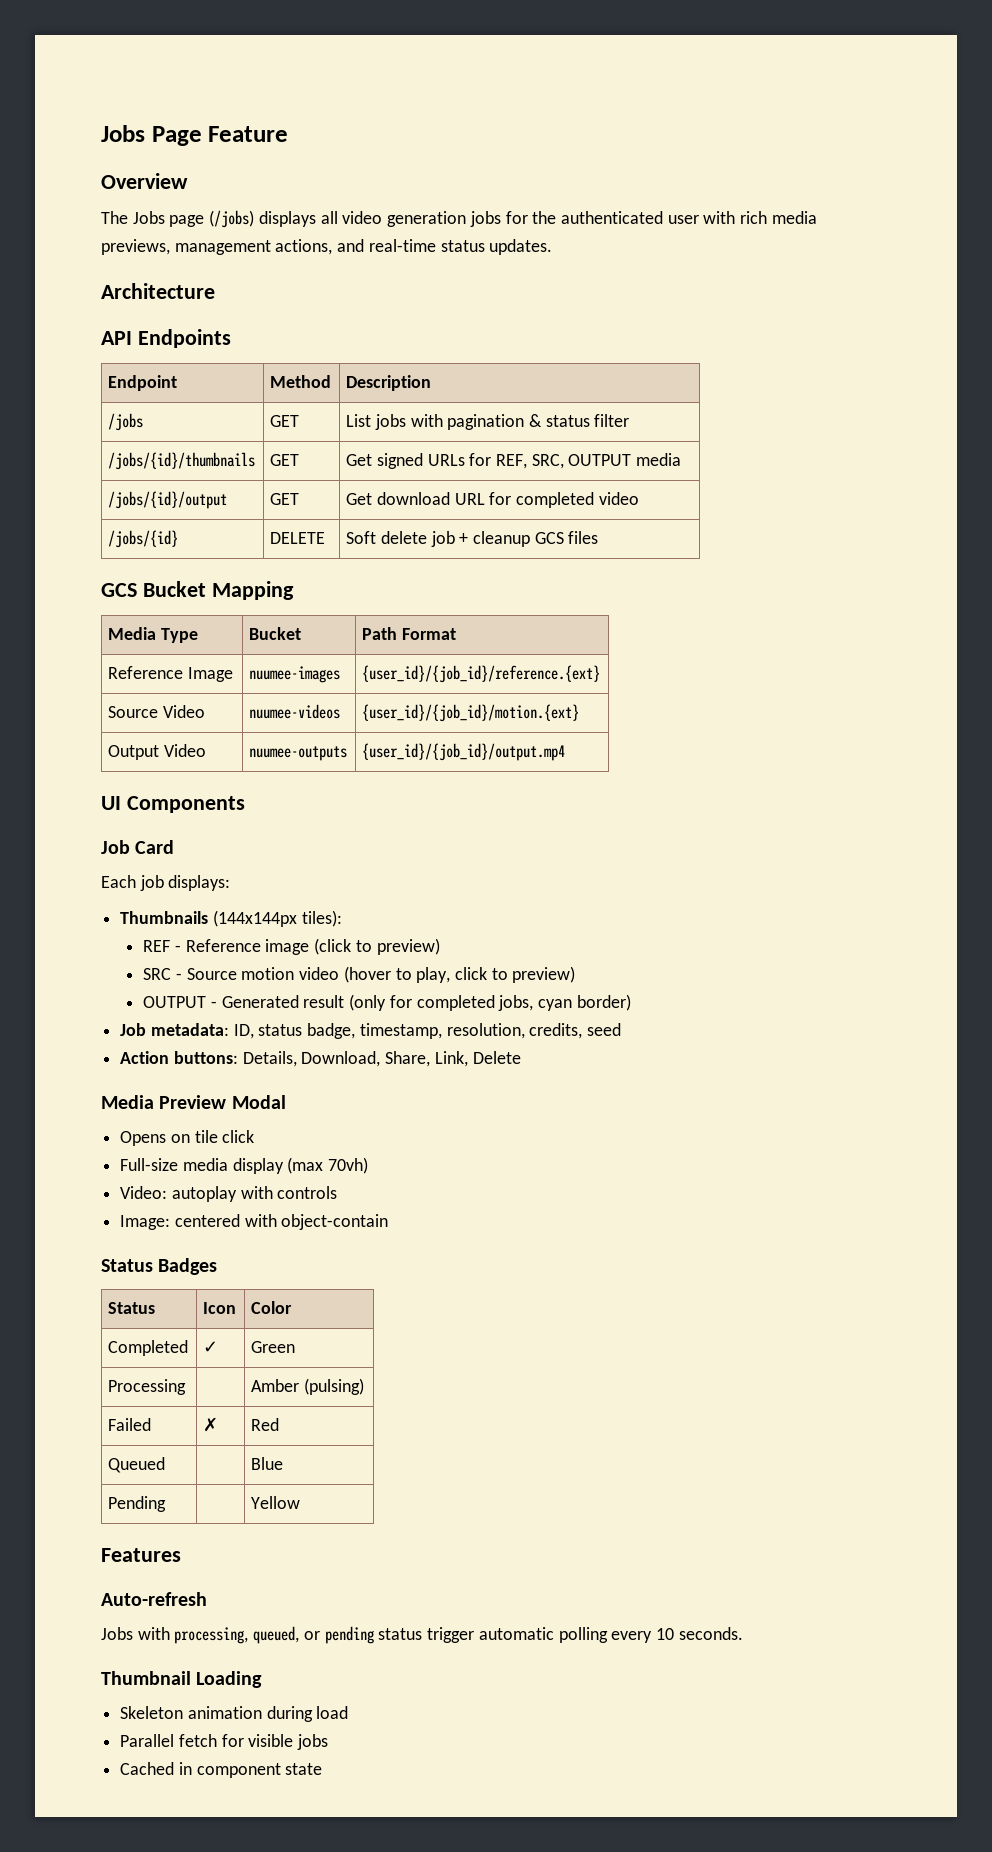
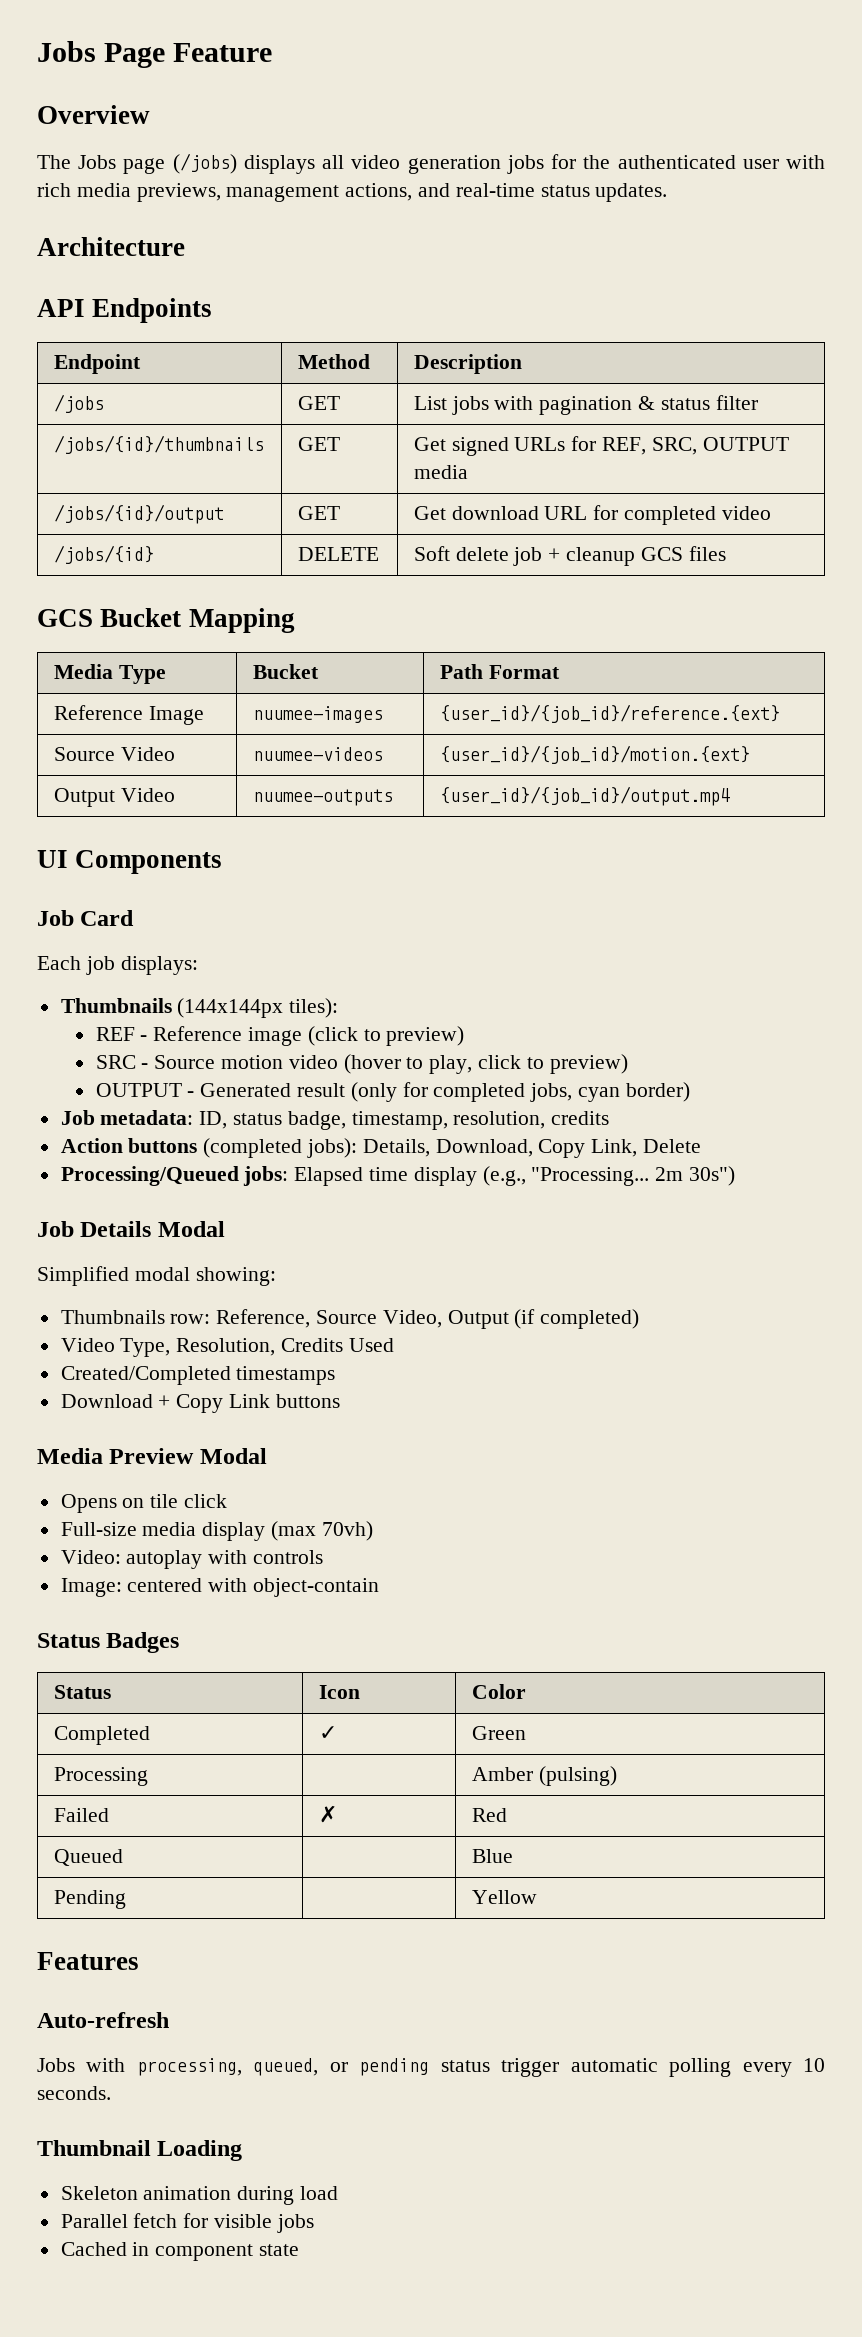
- Job metadata: ID, status badge, timestamp, resolution, credits, seed
+ Job metadata: ID, status badge, timestamp, resolution, credits
- Action buttons: Details, Download, Share, Link, Delete
+ Action buttons (completed jobs): Details, Download, Copy Link, Delete
+ Processing/Queued jobs: Elapsed time display (e.g., "Processing... 2m 30s")
+ Job Details Modal
+ Simplified modal showing:
+ Thumbnails row: Reference, Source Video, Output (if completed)
+ Video Type, Resolution, Credits Used
+ Created/Completed timestamps
+ Download + Copy Link buttons

